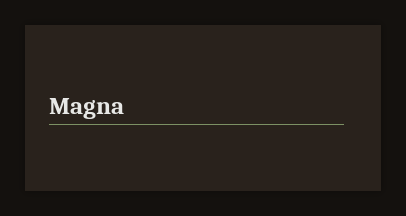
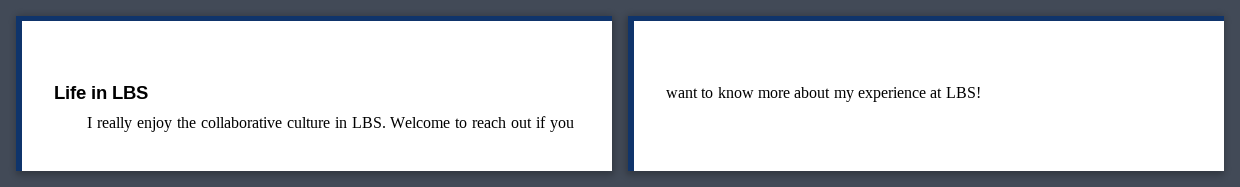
- Magna
+ Life in LBS
+ I really enjoy the collaborative culture in LBS. Welcome to reach out if you want to know more about my experience at LBS!

